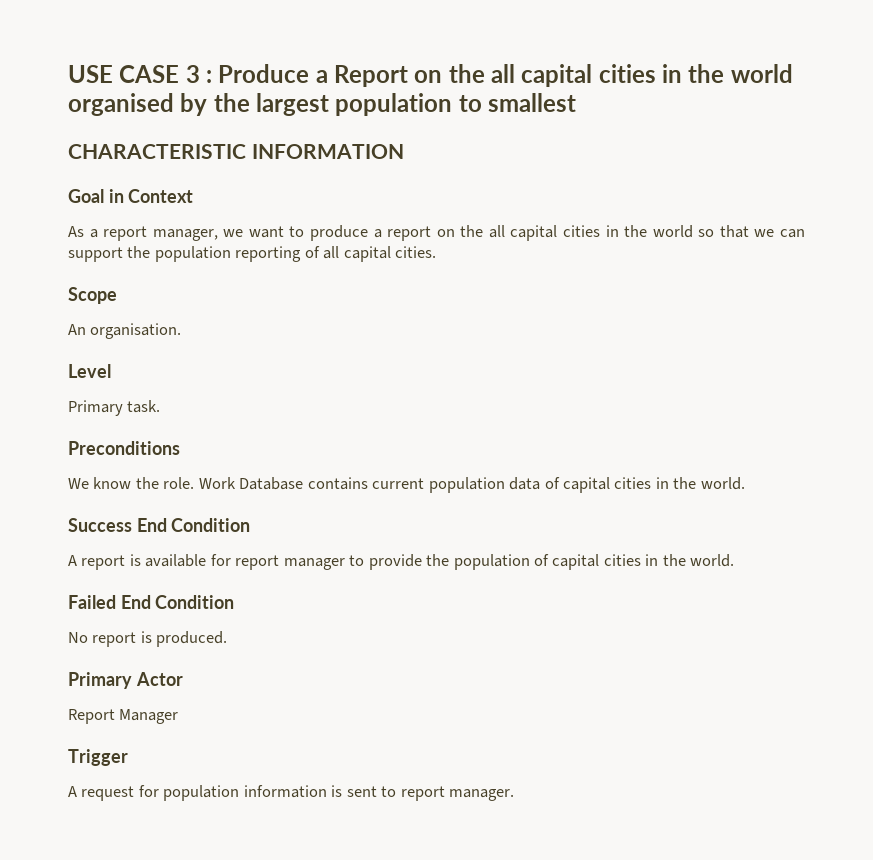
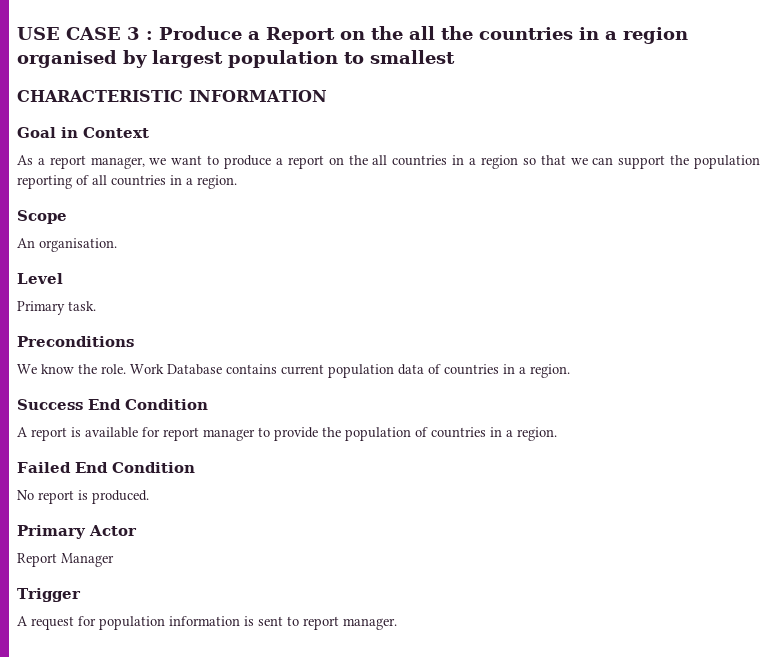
- USE CASE 3 : Produce a Report on the all capital cities in the world organised by the largest population to smallest
+ USE CASE 3 : Produce a Report on the all the countries in a region organised by largest population to smallest
- As a report manager, we want to produce a report on the all capital cities in the world so that we can support the population reporting of all capital cities.
+ As a report manager, we want to produce a report on the all countries in a region so that we can support the population reporting of all countries in a region.
- Work Database contains current population data of capital cities in the world.
+ Work Database contains current population data of countries in a region.
- A report is available for report manager to provide the population of capital cities in the world.
+ A report is available for report manager to provide the population of countries in a region.

